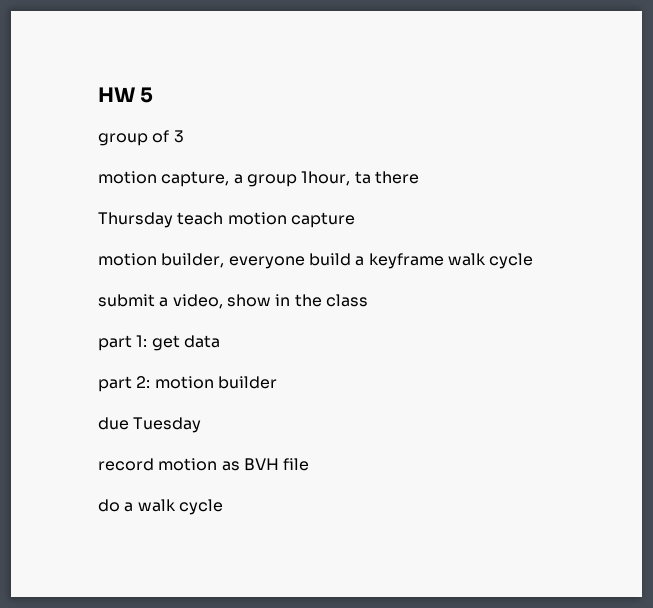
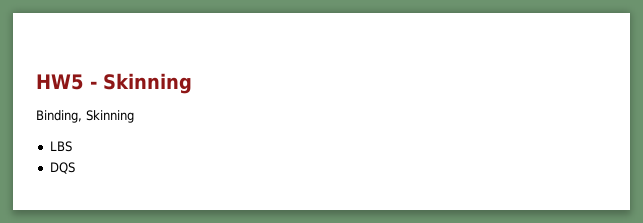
- HW 5
- group of 3
- motion capture, a group 1hour, ta there
- Thursday teach motion capture
- motion builder, everyone build a keyframe walk cycle
- submit a video, show in the class
- part 1: get data
- part 2: motion builder
- due Tuesday
- record motion as BVH file
- do a walk cycle
+ HW5 - Skinning
+ Binding, Skinning
+ LBS
+ DQS

